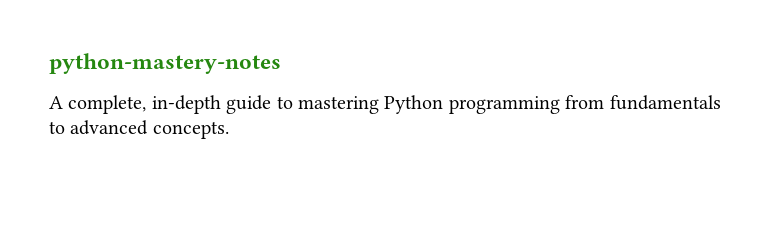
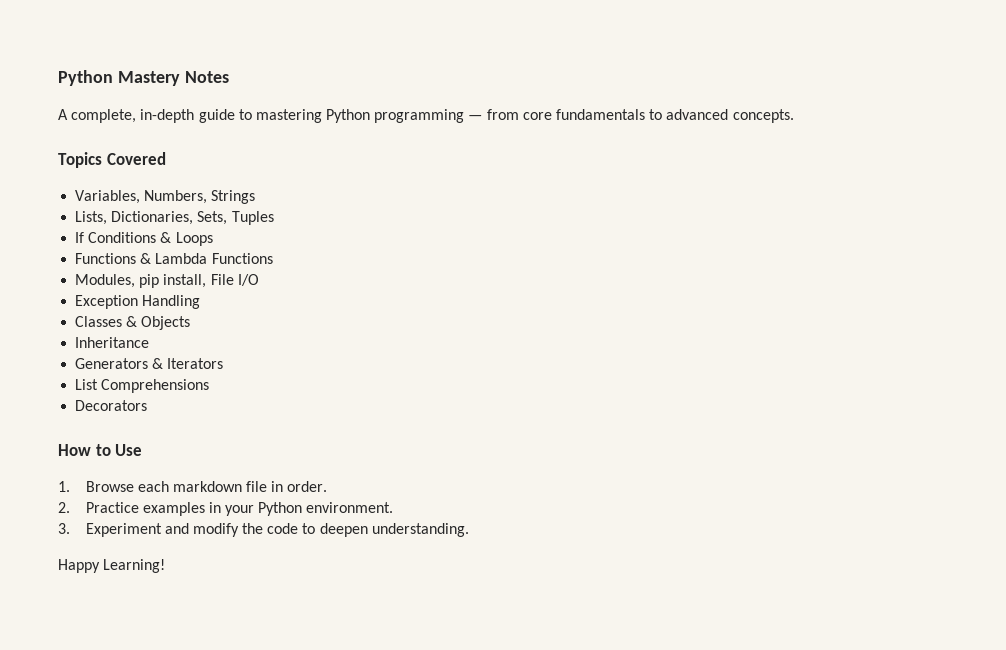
- python-mastery-notes
+ Python Mastery Notes
- A complete, in-depth guide to mastering Python programming from fundamentals to advanced concepts.
+ A complete, in-depth guide to mastering Python programming — from core fundamentals to advanced concepts.
+ Topics Covered
+ Variables, Numbers, Strings
+ Lists, Dictionaries, Sets, Tuples
+ If Conditions & Loops
+ Functions & Lambda Functions
+ Modules, pip install, File I/O
+ Exception Handling
+ Classes & Objects
+ Inheritance
+ Generators & Iterators
+ List Comprehensions
+ Decorators
+ How to Use
+ 1. Browse each markdown file in order.
+ 2. Practice examples in your Python environment.
+ 3. Experiment and modify the code to deepen understanding.
+ Happy Learning!

